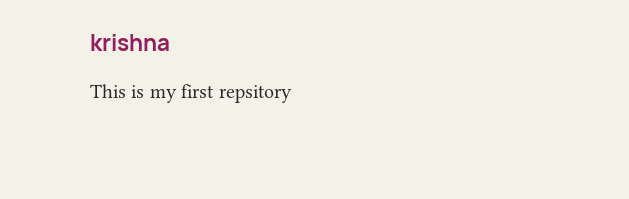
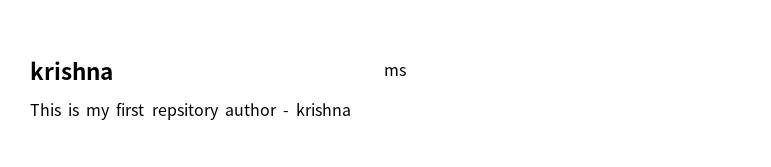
- This is my first repsitory
+ This is my first repsitory author - krishna ms

